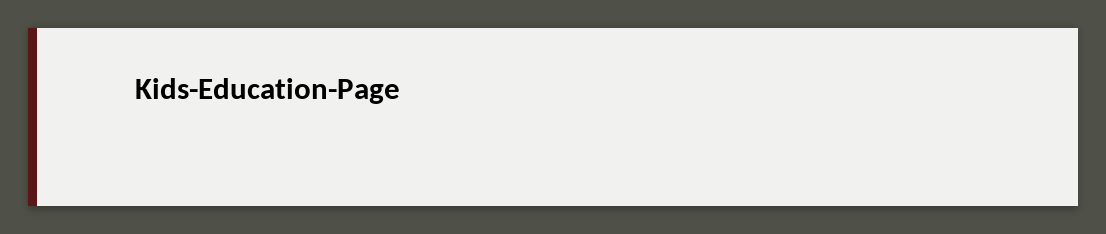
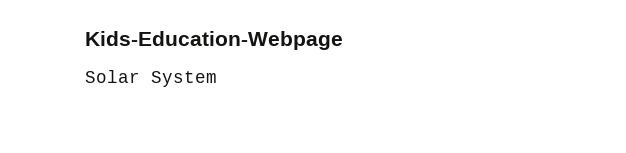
- Kids-Education-Page
+ Kids-Education-Webpage
+ Solar System

